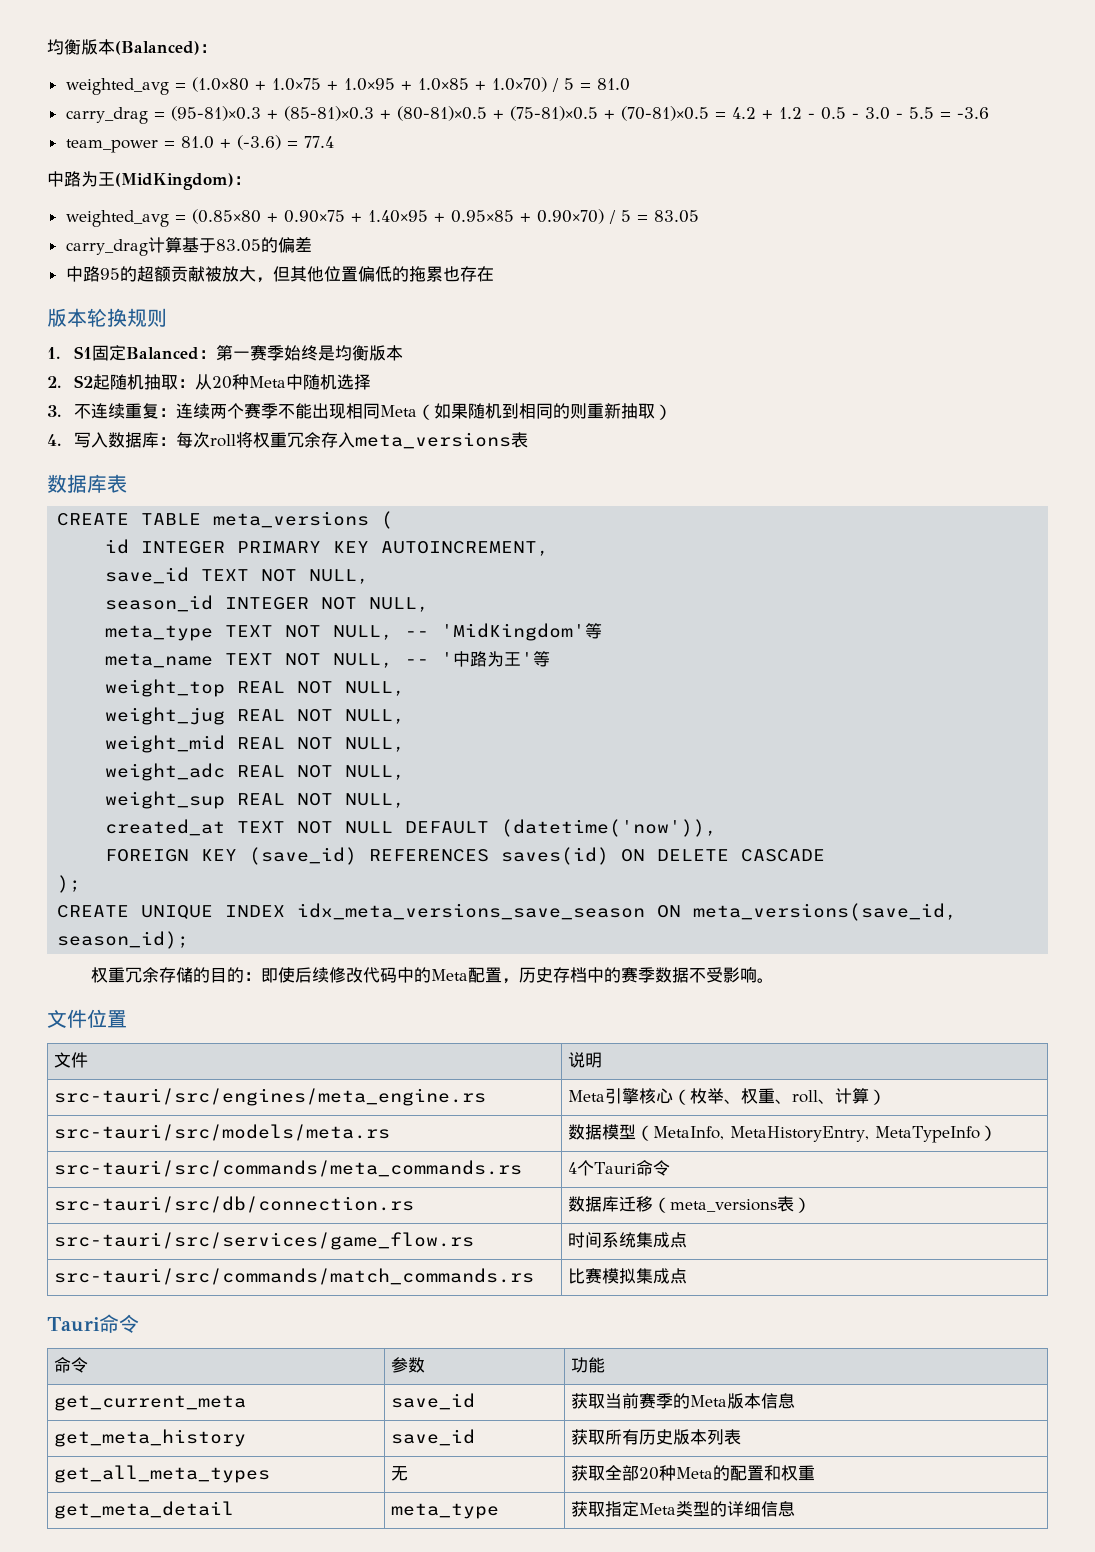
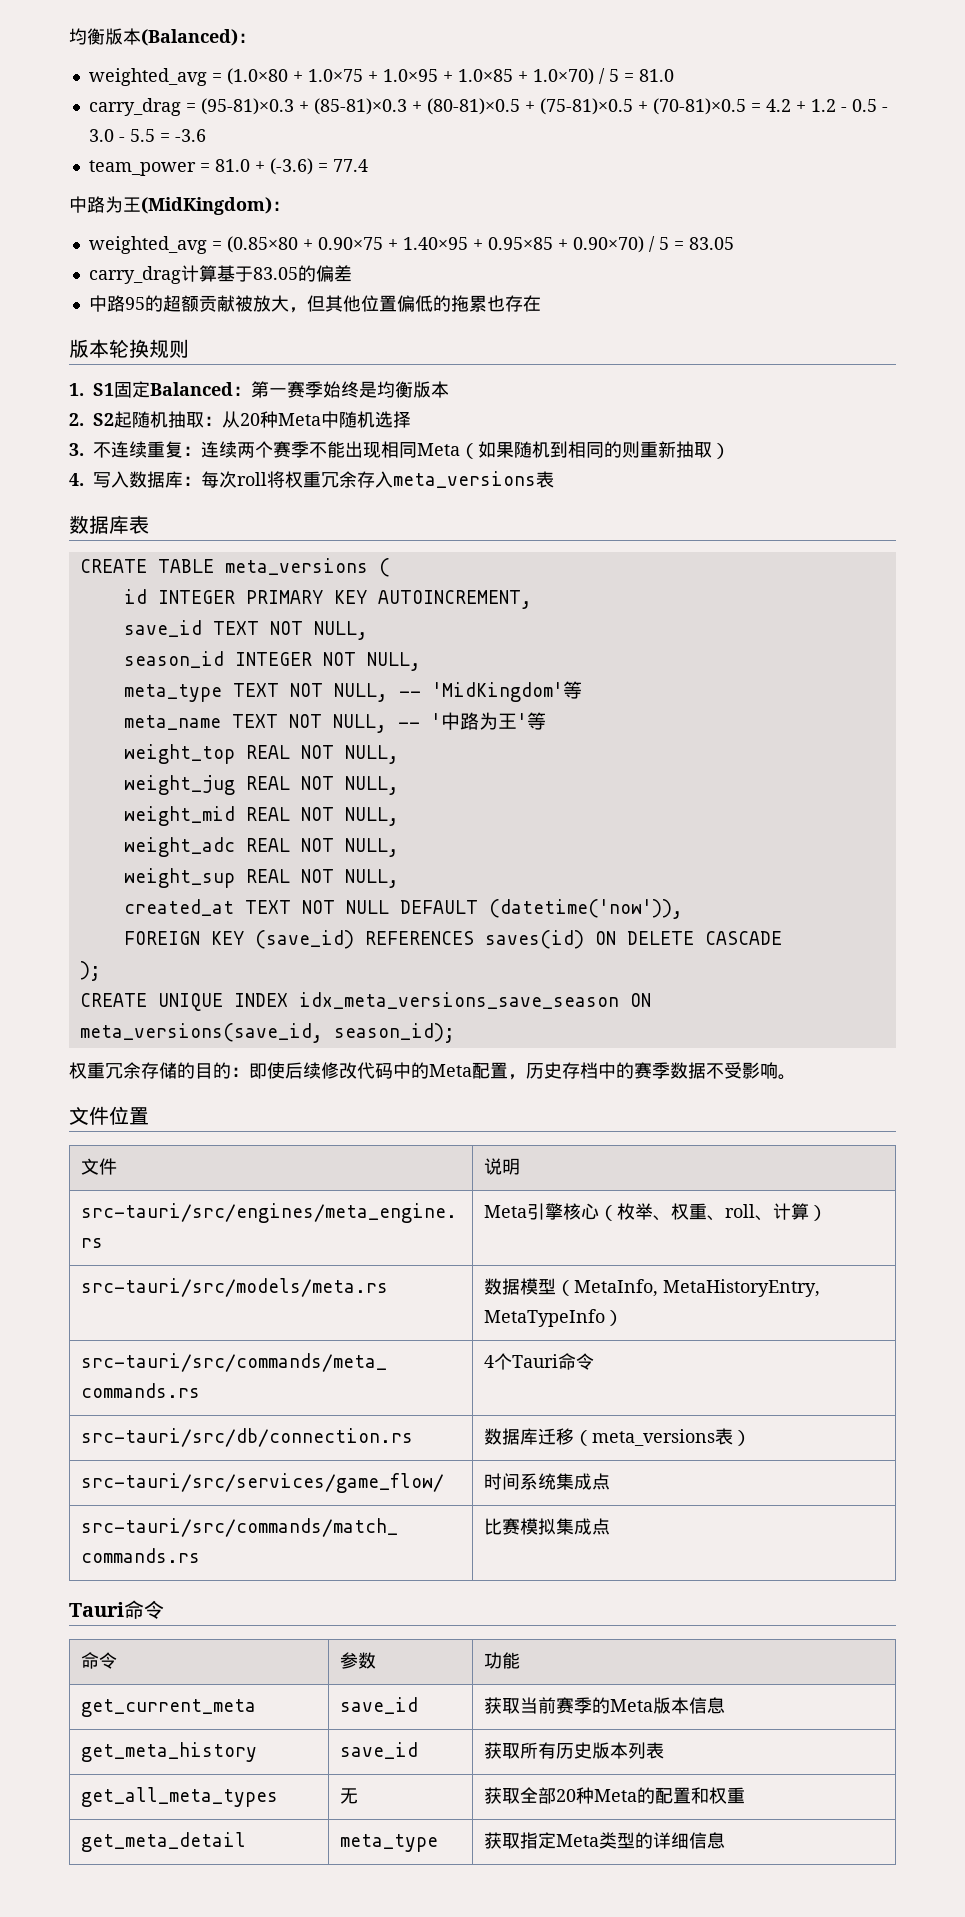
- src-tauri/src/services/game_flow.rs | 时间系统集成点
+ src-tauri/src/services/game_flow/ | 时间系统集成点

